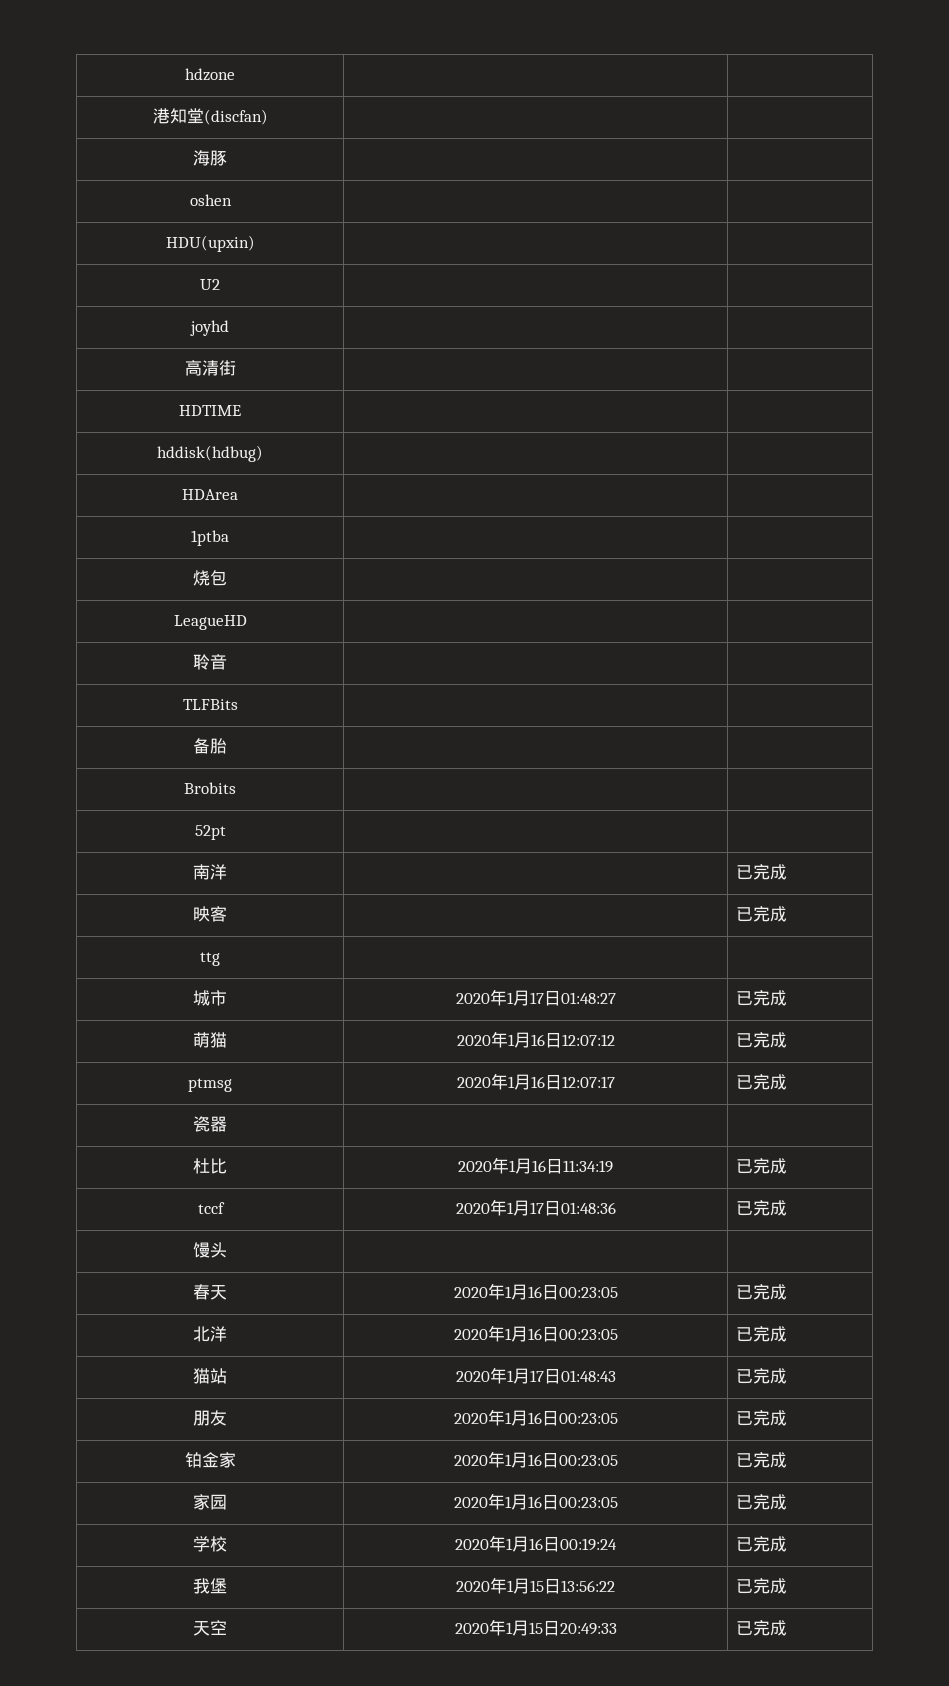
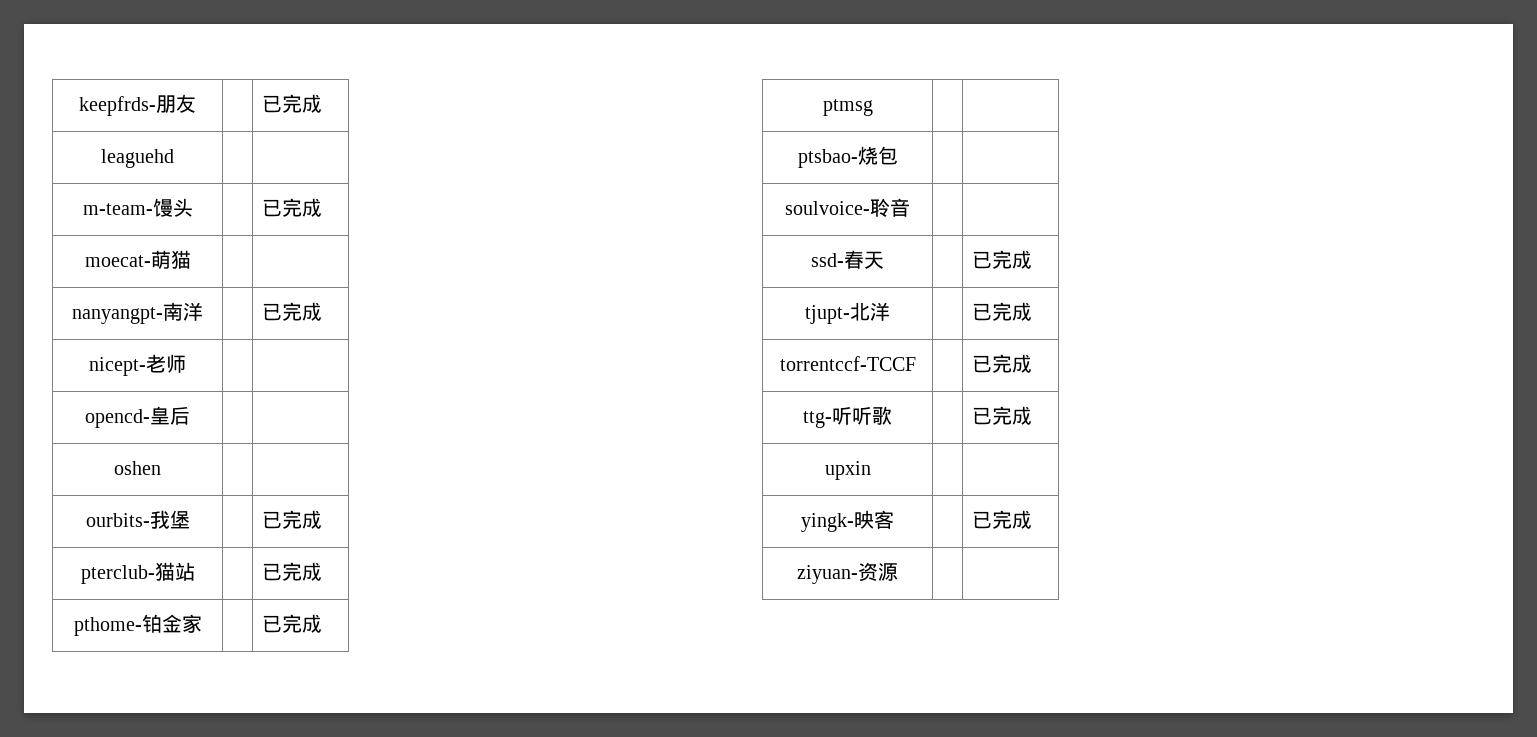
- hdzone | |
- 港知堂(discfan) | |
- 海豚 | |
+ keepfrds-朋友 | | 已完成
+ leaguehd | |
+ m-team-馒头 | | 已完成
+ moecat-萌猫 | |
+ nanyangpt-南洋 | | 已完成
+ nicept-老师 | |
+ opencd-皇后 | |
  oshen | |
- HDU(upxin) | |
- U2 | |
- joyhd | |
- 高清街 | |
- HDTIME | |
- hddisk(hdbug) | |
- HDArea | |
- 1ptba | |
- 烧包 | |
- LeagueHD | |
- 聆音 | |
- TLFBits | |
- 备胎 | |
- Brobits | |
- 52pt | |
- 南洋 | | 已完成
- 映客 | | 已完成
- ttg | |
- 城市 | 2020年1月17日01:48:27 | 已完成
- 萌猫 | 2020年1月16日12:07:12 | 已完成
- ptmsg | 2020年1月16日12:07:17 | 已完成
- 瓷器 | |
- 杜比 | 2020年1月16日11:34:19 | 已完成
- tccf | 2020年1月17日01:48:36 | 已完成
- 馒头 | |
- 春天 | 2020年1月16日00:23:05 | 已完成
- 北洋 | 2020年1月16日00:23:05 | 已完成
- 猫站 | 2020年1月17日01:48:43 | 已完成
- 朋友 | 2020年1月16日00:23:05 | 已完成
- 铂金家 | 2020年1月16日00:23:05 | 已完成
- 家园 | 2020年1月16日00:23:05 | 已完成
- 学校 | 2020年1月16日00:19:24 | 已完成
- 我堡 | 2020年1月15日13:56:22 | 已完成
- 天空 | 2020年1月15日20:49:33 | 已完成
+ ourbits-我堡 | | 已完成
+ pterclub-猫站 | | 已完成
+ pthome-铂金家 | | 已完成
+ ptmsg | |
+ ptsbao-烧包 | |
+ soulvoice-聆音 | |
+ ssd-春天 | | 已完成
+ tjupt-北洋 | | 已完成
+ torrentccf-TCCF | | 已完成
+ ttg-听听歌 | | 已完成
+ upxin | |
+ yingk-映客 | | 已完成
+ ziyuan-资源 | |

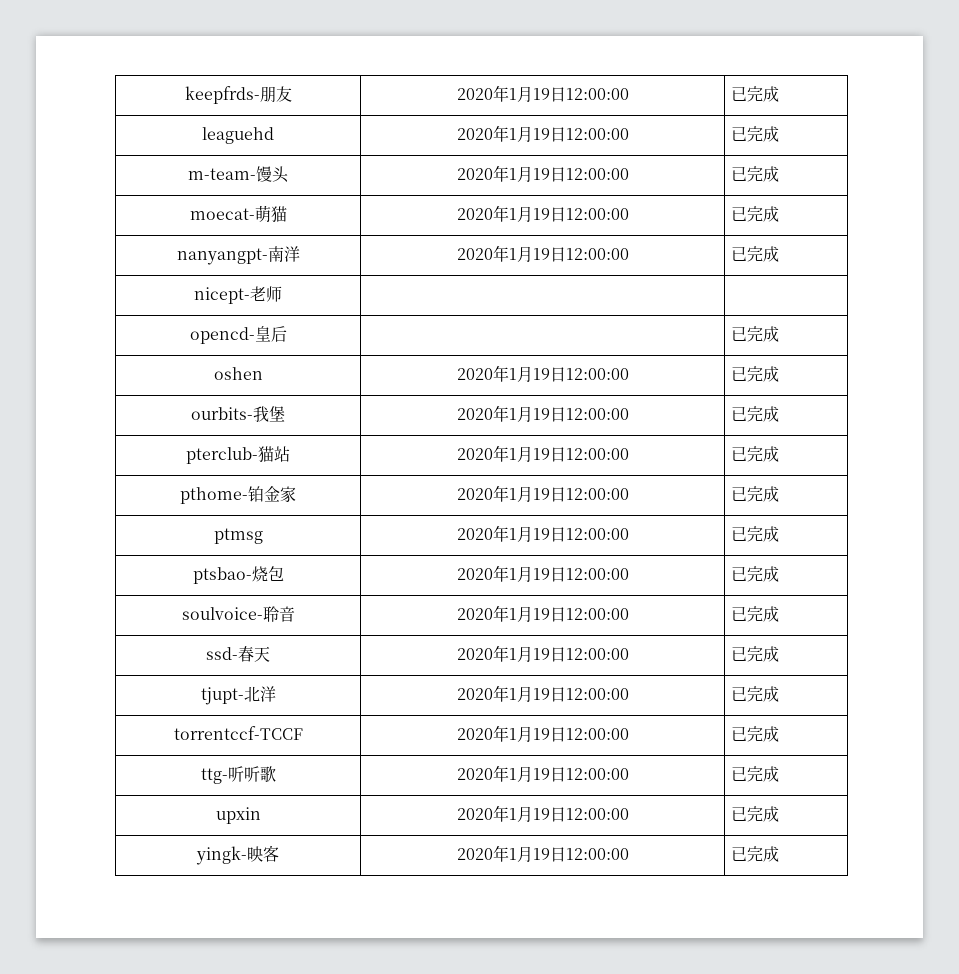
- keepfrds-朋友 | | 已完成
- leaguehd | |
- m-team-馒头 | | 已完成
- moecat-萌猫 | |
- nanyangpt-南洋 | | 已完成
+ keepfrds-朋友 | 2020年1月19日12:00:00 | 已完成
+ leaguehd | 2020年1月19日12:00:00 | 已完成
+ m-team-馒头 | 2020年1月19日12:00:00 | 已完成
+ moecat-萌猫 | 2020年1月19日12:00:00 | 已完成
+ nanyangpt-南洋 | 2020年1月19日12:00:00 | 已完成
- opencd-皇后 | |
+ opencd-皇后 | | 已完成
- oshen | |
- ourbits-我堡 | | 已完成
- pterclub-猫站 | | 已完成
- pthome-铂金家 | | 已完成
- ptmsg | |
- ptsbao-烧包 | |
- soulvoice-聆音 | |
- ssd-春天 | | 已完成
- tjupt-北洋 | | 已完成
- torrentccf-TCCF | | 已完成
- ttg-听听歌 | | 已完成
- upxin | |
- yingk-映客 | | 已完成
- ziyuan-资源 | |
+ oshen | 2020年1月19日12:00:00 | 已完成
+ ourbits-我堡 | 2020年1月19日12:00:00 | 已完成
+ pterclub-猫站 | 2020年1月19日12:00:00 | 已完成
+ pthome-铂金家 | 2020年1月19日12:00:00 | 已完成
+ ptmsg | 2020年1月19日12:00:00 | 已完成
+ ptsbao-烧包 | 2020年1月19日12:00:00 | 已完成
+ soulvoice-聆音 | 2020年1月19日12:00:00 | 已完成
+ ssd-春天 | 2020年1月19日12:00:00 | 已完成
+ tjupt-北洋 | 2020年1月19日12:00:00 | 已完成
+ torrentccf-TCCF | 2020年1月19日12:00:00 | 已完成
+ ttg-听听歌 | 2020年1月19日12:00:00 | 已完成
+ upxin | 2020年1月19日12:00:00 | 已完成
+ yingk-映客 | 2020年1月19日12:00:00 | 已完成

